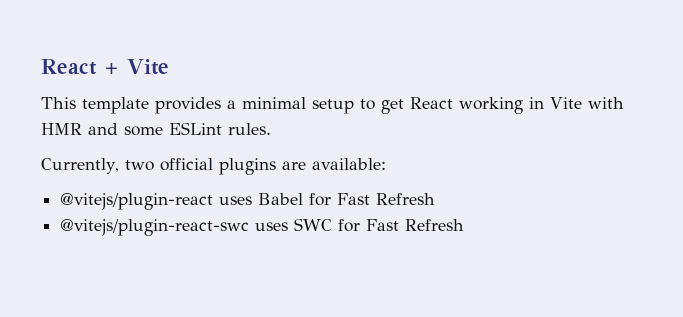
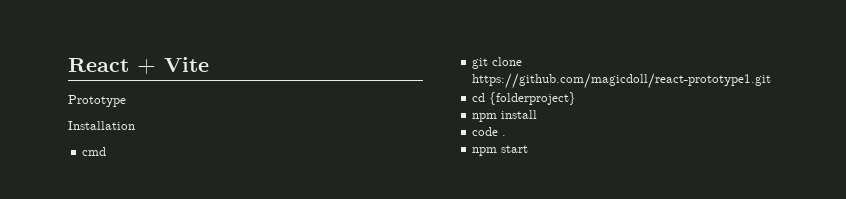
- This template provides a minimal setup to get React working in Vite with HMR and some ESLint rules.
- Currently, two official plugins are available:
- @vitejs/plugin-react uses Babel for Fast Refresh
- @vitejs/plugin-react-swc uses SWC for Fast Refresh
+ Prototype
+ Installation
+ cmd
+ git clone https://github.com/magicdoll/react-prototype1.git
+ cd {folderproject}
+ npm install
+ code .
+ npm start

